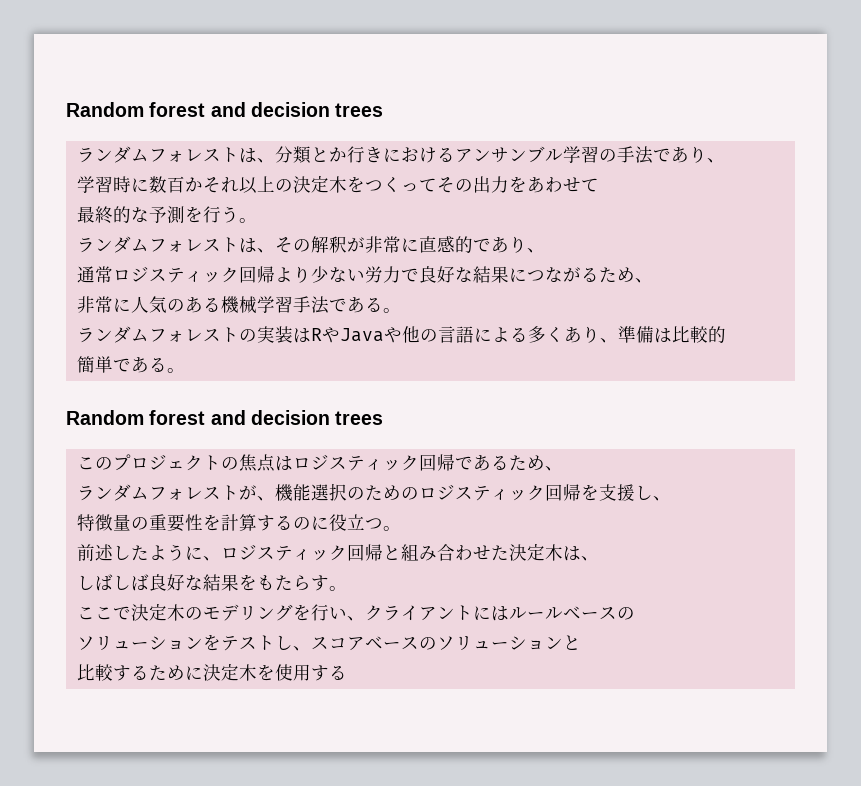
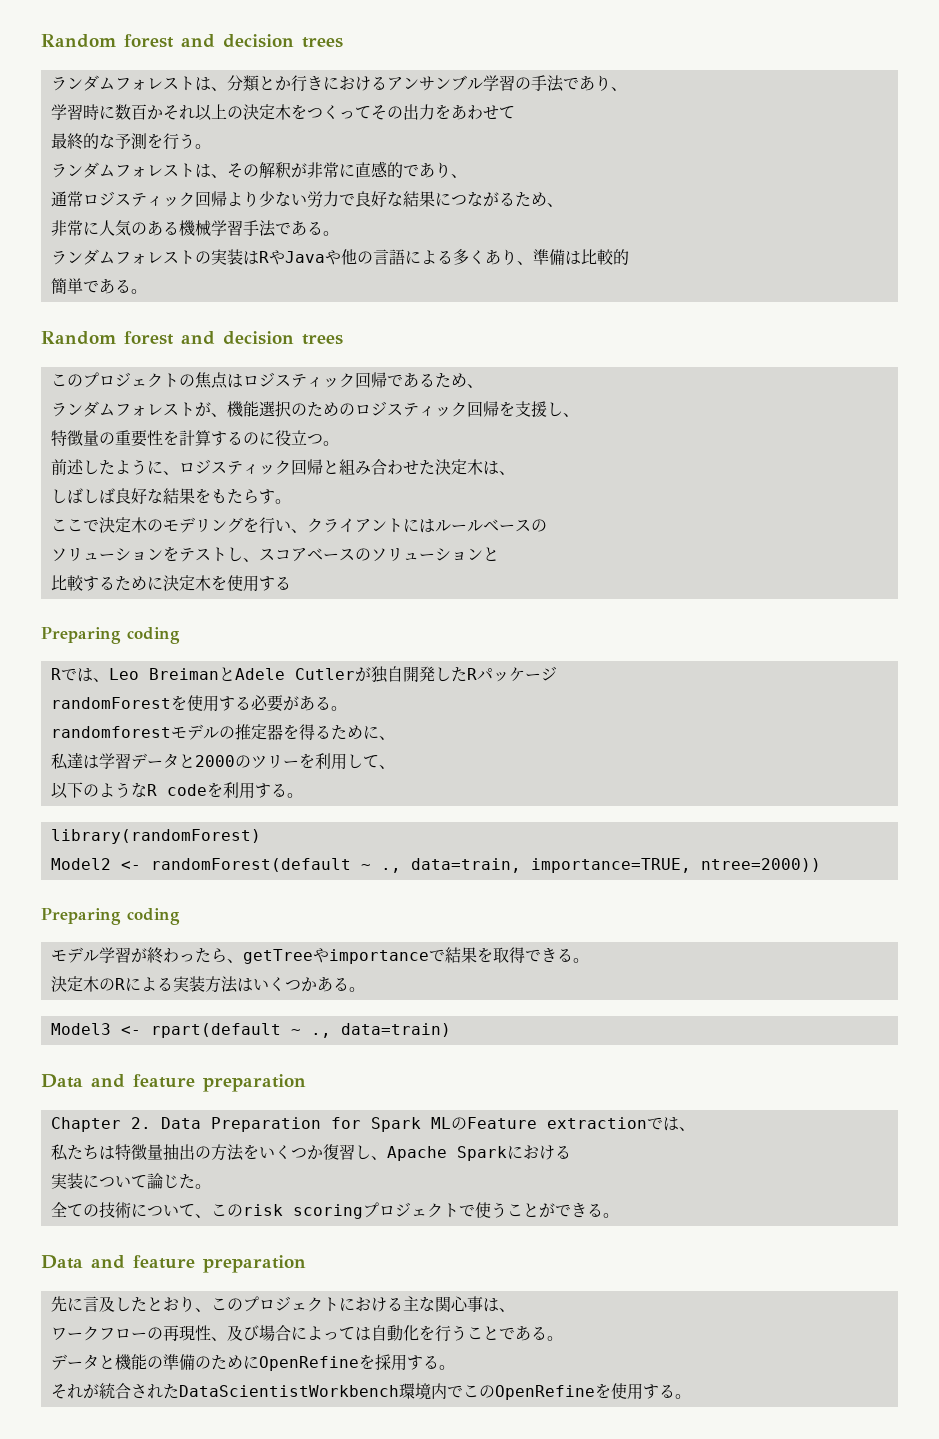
  比較するために決定木を使用する
+ Preparing coding
+ Rでは、Leo BreimanとAdele Cutlerが独自開発したRパッケージ
+ randomForestを使用する必要がある。
+ randomforestモデルの推定器を得るために、
+ 私達は学習データと2000のツリーを利用して、
+ 以下のようなR codeを利用する。
+ library(randomForest)
+ Model2 <- randomForest(default ~ ., data=train, importance=TRUE, ntree=2000))
+ Preparing coding
+ モデル学習が終わったら、getTreeやimportanceで結果を取得できる。
+ 決定木のRによる実装方法はいくつかある。
+ Model3 <- rpart(default ~ ., data=train)
+ Data and feature preparation
+ Chapter 2. Data Preparation for Spark MLのFeature extractionでは、
+ 私たちは特徴量抽出の方法をいくつか復習し、Apache Sparkにおける
+ 実装について論じた。
+ 全ての技術について、このrisk scoringプロジェクトで使うことができる。
+ Data and feature preparation
+ 先に言及したとおり、このプロジェクトにおける主な関心事は、
+ ワークフローの再現性、及び場合によっては自動化を行うことである。
+ データと機能の準備のためにOpenRefineを採用する。
+ それが統合されたDataScientistWorkbench環境内でこのOpenRefineを使用する。

